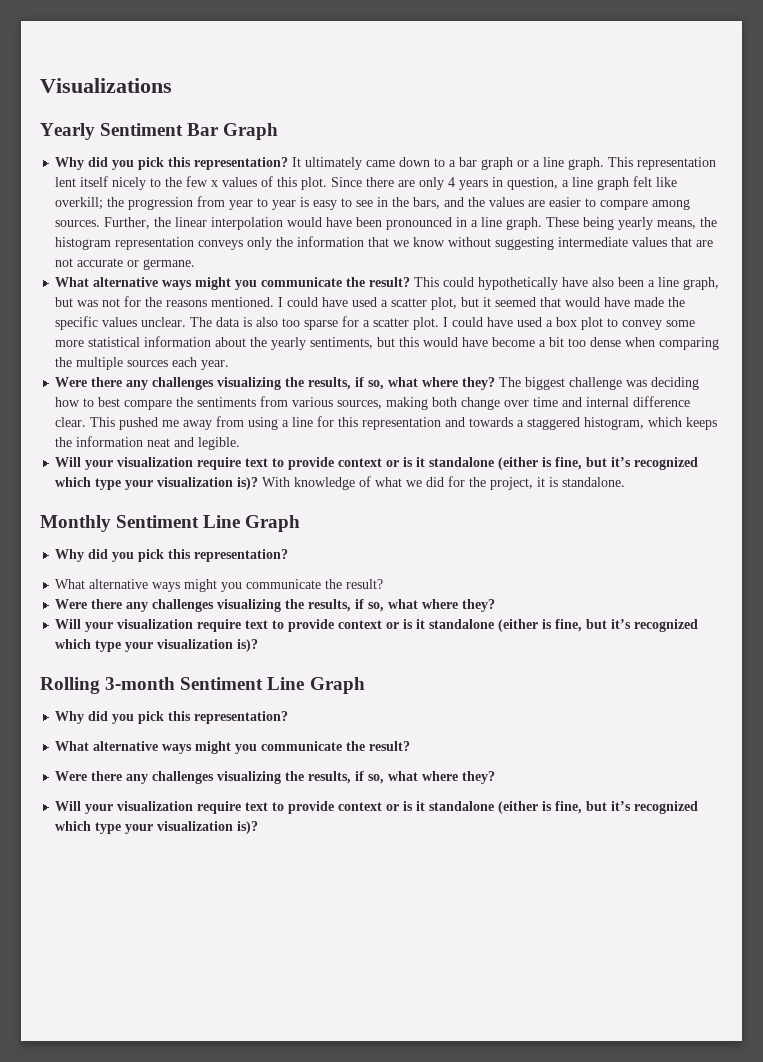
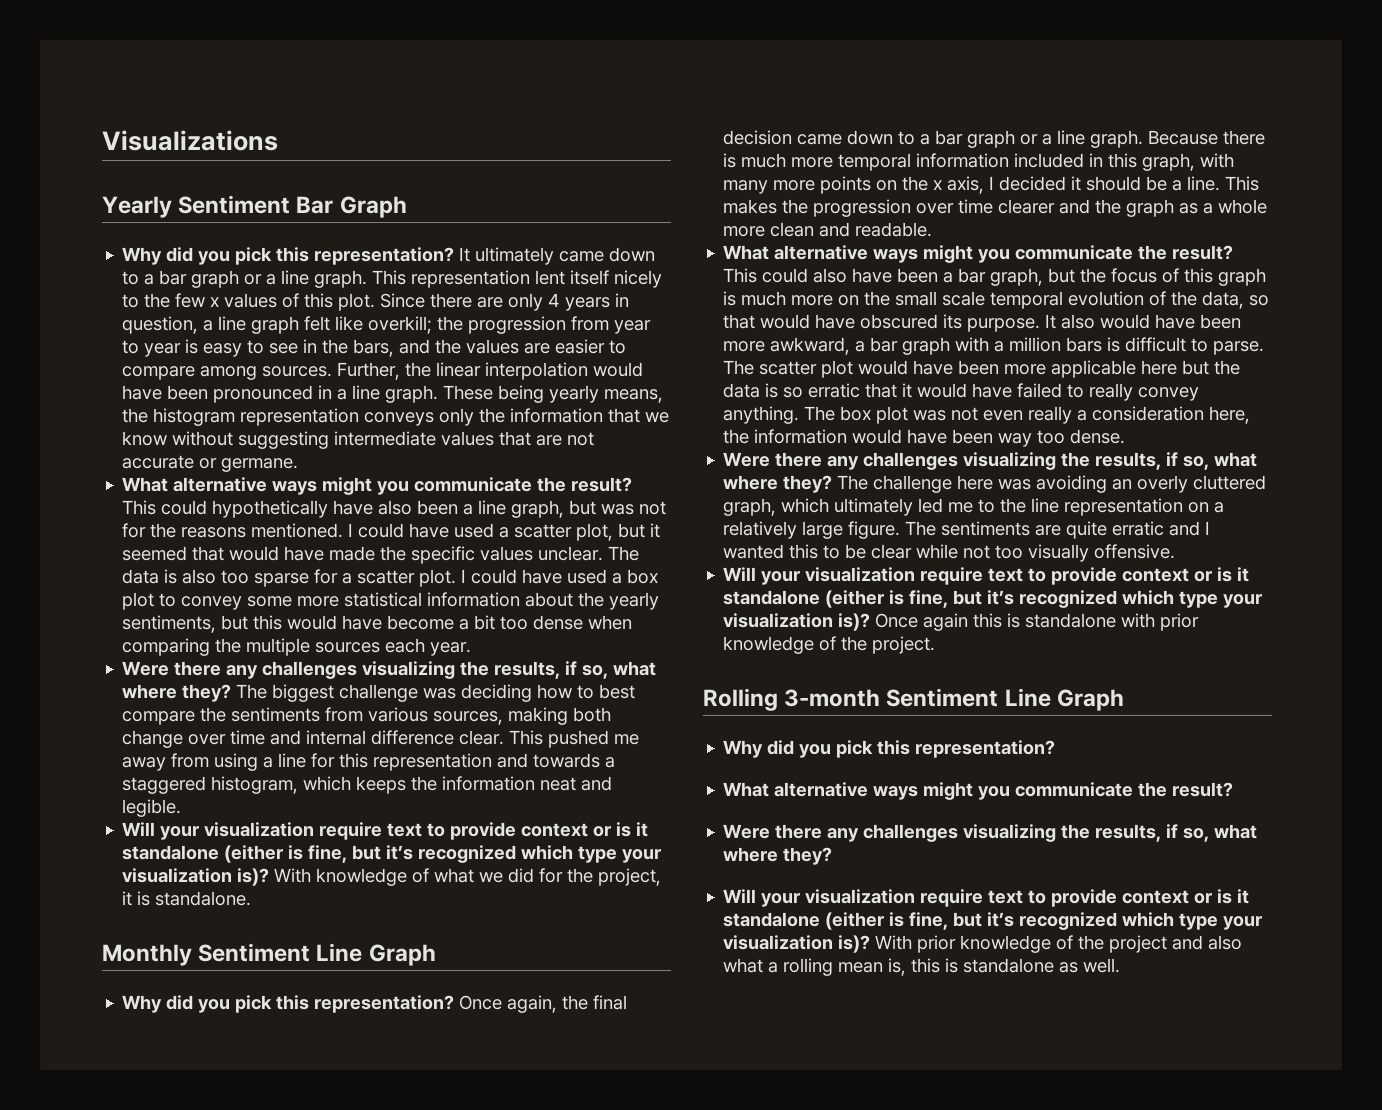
  Monthly Sentiment Line Graph
- Why did you pick this representation?
- What alternative ways might you communicate the result?
+ Why did you pick this representation? Once again, the final decision came down to a bar graph or a line graph. Because there is much more temporal information included in this graph, with many more points on the x axis, I decided it should be a line. This makes the progression over time clearer and the graph as a whole more clean and readable.
+ What alternative ways might you communicate the result? This could also have been a bar graph, but the focus of this graph is much more on the small scale temporal evolution of the data, so that would have obscured its purpose. It also would have been more awkward, a bar graph with a million bars is difficult to parse. The scatter plot would have been more applicable here but the data is so erratic that it would have failed to really convey anything. The box plot was not even really a consideration here, the information would have been way too dense.
+ The challenge here was avoiding an overly cluttered graph, which ultimately led me to the line representation on a relatively large figure. The sentiments are quite erratic and I wanted this to be clear while not too visually offensive.
+ Once again this is standalone with prior knowledge of the project.
+ With prior knowledge of the project and also what a rolling mean is, this is standalone as well.

